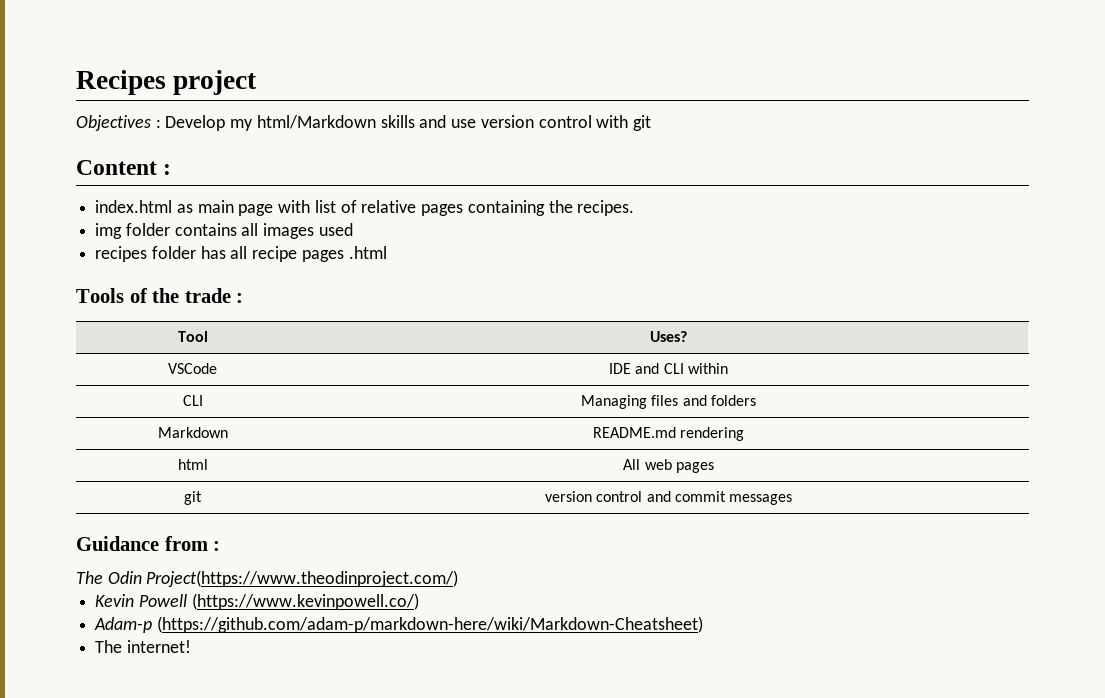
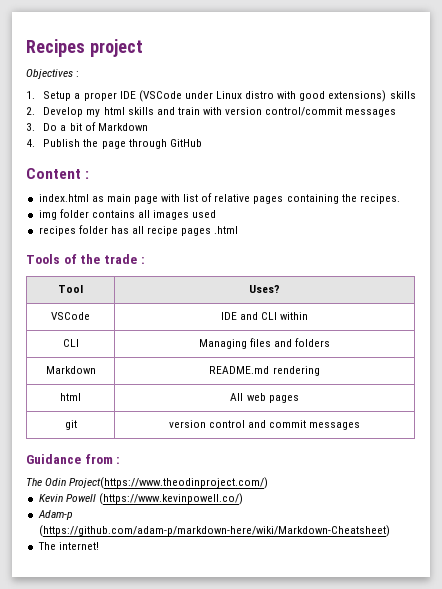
- Objectives : Develop my html/Markdown skills and use version control with git
+ Objectives :
+ 1. Setup a proper IDE (VSCode under Linux distro with good extensions) skills
+ 2. Develop my html skills and train with version control/commit messages
+ 3. Do a bit of Markdown
+ 4. Publish the page through GitHub

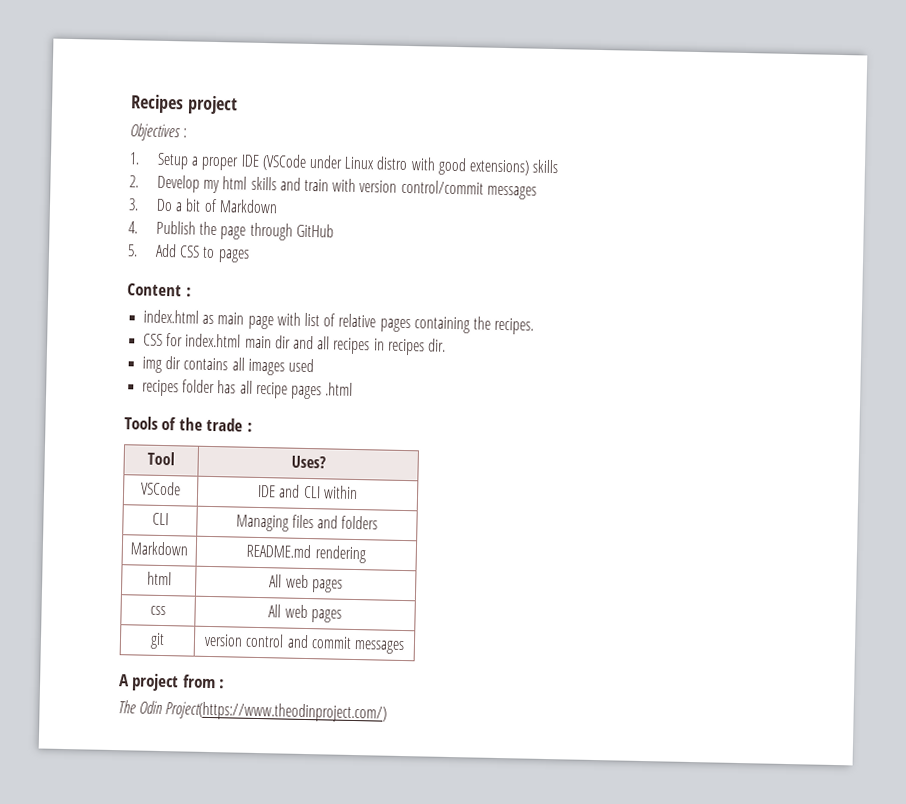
+ 5. Add CSS to pages
+ CSS for index.html main dir and all recipes in recipes dir.
- img folder contains all images used
+ img dir contains all images used
+ css | All web pages
- Guidance from :
+ A project from :
- Kevin Powell (https://www.kevinpowell.co/)
- Adam-p (https://github.com/adam-p/markdown-here/wiki/Markdown-Cheatsheet)
- The internet!

